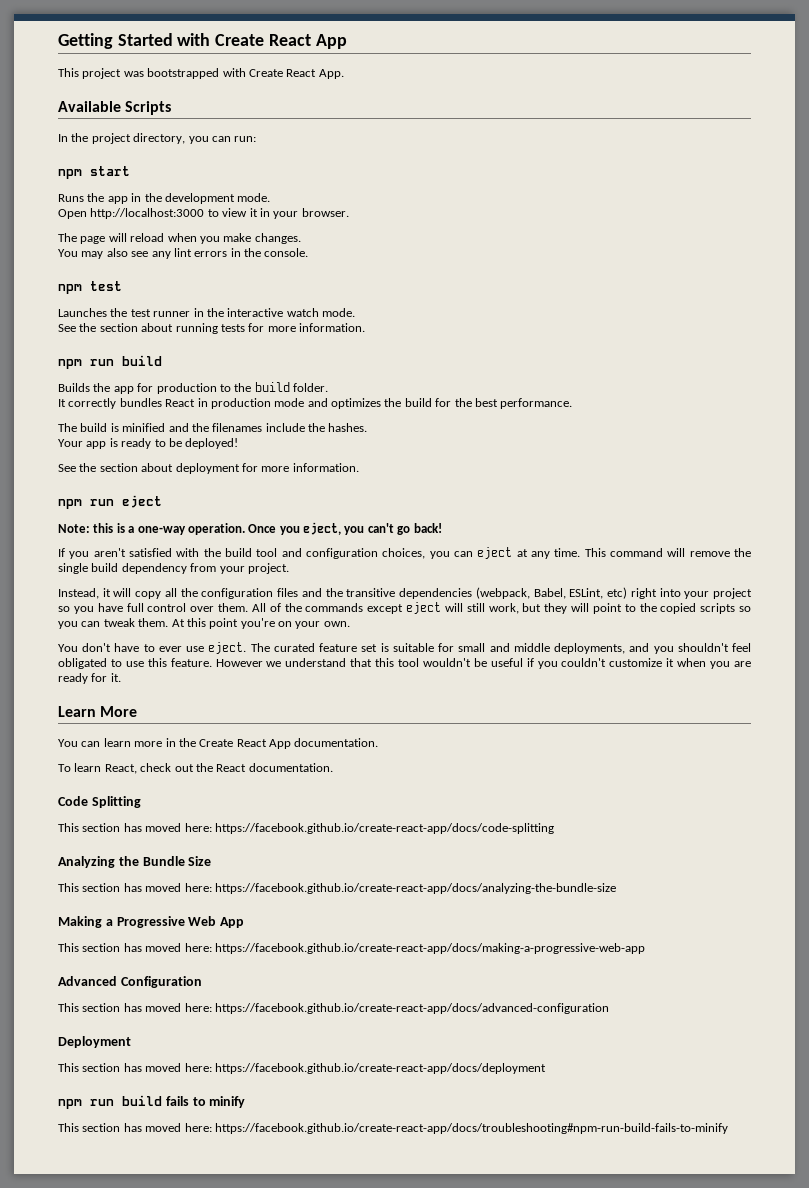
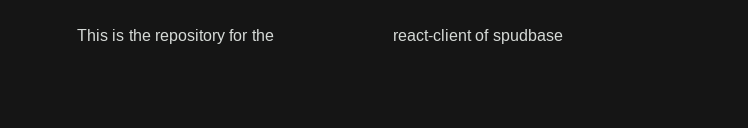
- Getting Started with Create React App
- This project was bootstrapped with Create React App.
- Available Scripts
- In the project directory, you can run:
- npm start
- Runs the app in the development mode.
- Open http://localhost:3000 to view it in your browser.
- The page will reload when you make changes.
- You may also see any lint errors in the console.
- npm test
- Launches the test runner in the interactive watch mode.
- See the section about running tests for more information.
- npm run build
- Builds the app for production to the build folder.
- It correctly bundles React in production mode and optimizes the build for the best performance.
- The build is minified and the filenames include the hashes.
- Your app is ready to be deployed!
- See the section about deployment for more information.
- npm run eject
- Note: this is a one-way operation. Once you eject, you can't go back!
- If you aren't satisfied with the build tool and configuration choices, you can eject at any time. This command will remove the single build dependency from your project.
- Instead, it will copy all the configuration files and the transitive dependencies (webpack, Babel, ESLint, etc) right into your project so you have full control over them. All of the commands except eject will still work, but they will point to the copied scripts so you can tweak them. At this point you're on your own.
- You don't have to ever use eject. The curated feature set is suitable for small and middle deployments, and you shouldn't feel obligated to use this feature. However we understand that this tool wouldn't be useful if you couldn't customize it when you are ready for it.
- Learn More
- You can learn more in the Create React App documentation.
- To learn React, check out the React documentation.
- Code Splitting
- This section has moved here: https://facebook.github.io/create-react-app/docs/code-splitting
- Analyzing the Bundle Size
- This section has moved here: https://facebook.github.io/create-react-app/docs/analyzing-the-bundle-size
- Making a Progressive Web App
- This section has moved here: https://facebook.github.io/create-react-app/docs/making-a-progressive-web-app
- Advanced Configuration
- This section has moved here: https://facebook.github.io/create-react-app/docs/advanced-configuration
- Deployment
- This section has moved here: https://facebook.github.io/create-react-app/docs/deployment
- npm run build fails to minify
- This section has moved here: https://facebook.github.io/create-react-app/docs/troubleshooting#npm-run-build-fails-to-minify
+ This is the repository for the react-client of spudbase

